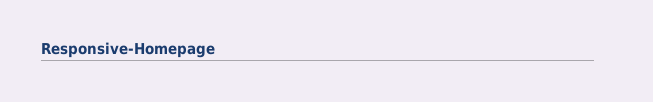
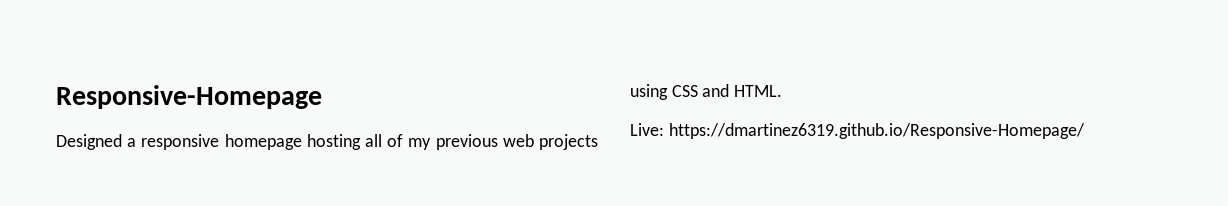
+ Designed a responsive homepage hosting all of my previous web projects using CSS and HTML.
+ Live: https://dmartinez6319.github.io/Responsive-Homepage/

